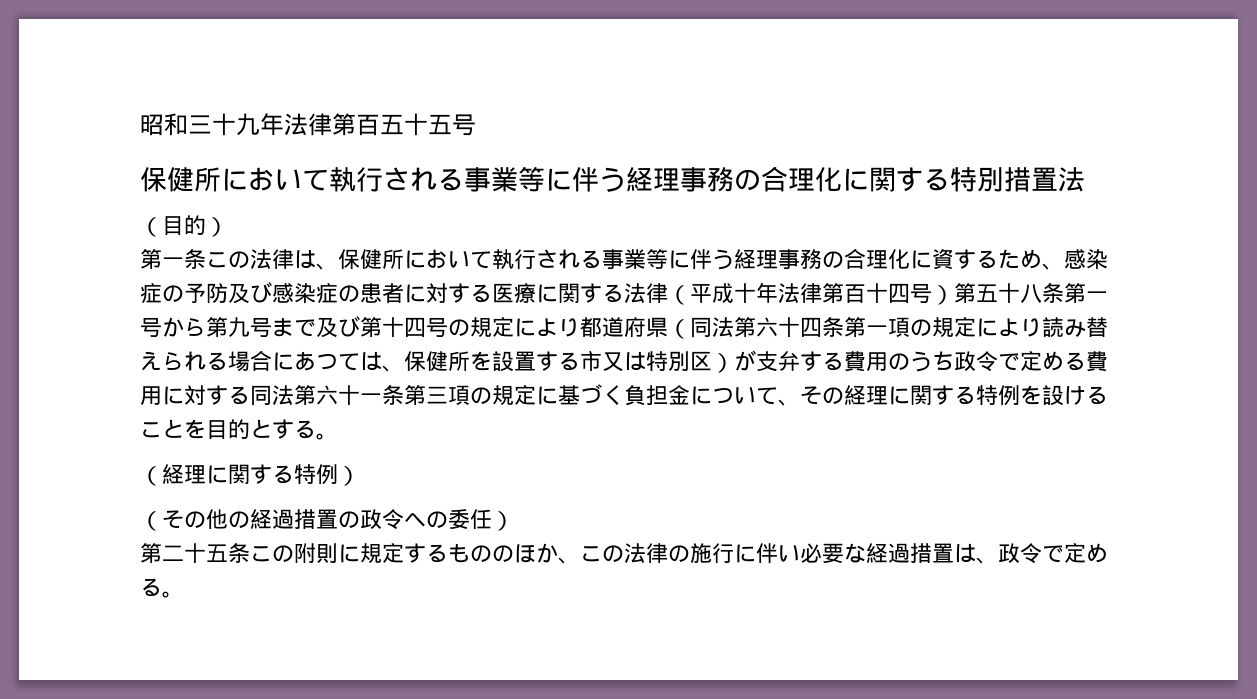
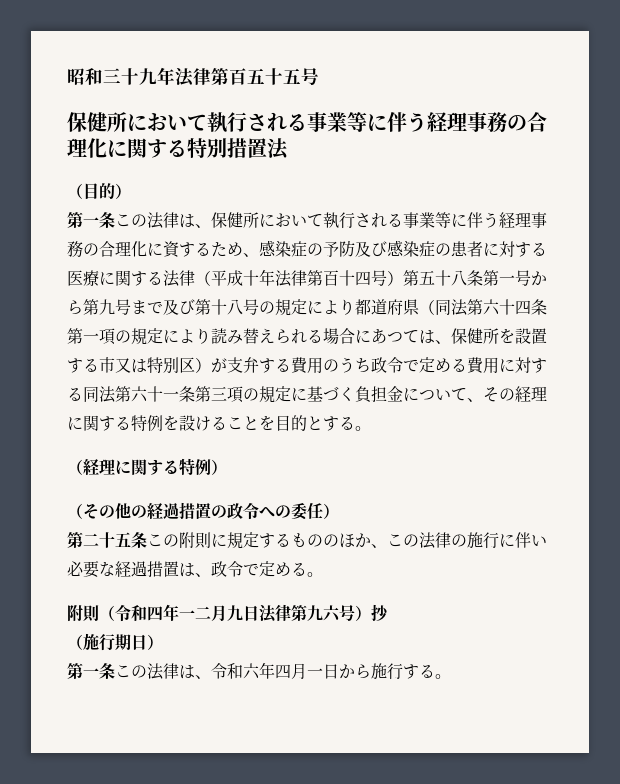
- 第一条この法律は、保健所において執行される事業等に伴う経理事務の合理化に資するため、感染症の予防及び感染症の患者に対する医療に関する法律（平成十年法律第百十四号）第五十八条第一号から第九号まで及び第十四号の規定により都道府県（同法第六十四条第一項の規定により読み替えられる場合にあつては、保健所を設置する市又は特別区）が支弁する費用のうち政令で定める費用に対する同法第六十一条第三項の規定に基づく負担金について、その経理に関する特例を設けることを目的とする。
+ 第一条この法律は、保健所において執行される事業等に伴う経理事務の合理化に資するため、感染症の予防及び感染症の患者に対する医療に関する法律（平成十年法律第百十四号）第五十八条第一号から第九号まで及び第十八号の規定により都道府県（同法第六十四条第一項の規定により読み替えられる場合にあつては、保健所を設置する市又は特別区）が支弁する費用のうち政令で定める費用に対する同法第六十一条第三項の規定に基づく負担金について、その経理に関する特例を設けることを目的とする。
+ 附則（令和四年一二月九日法律第九六号）抄
+ （施行期日）
+ 第一条この法律は、令和六年四月一日から施行する。

